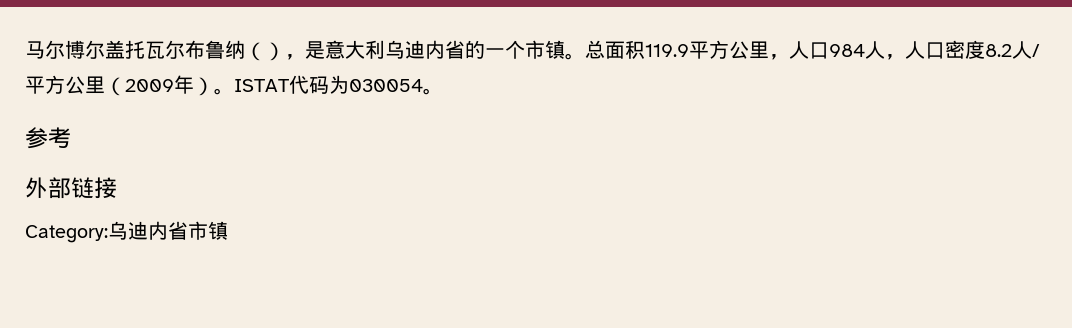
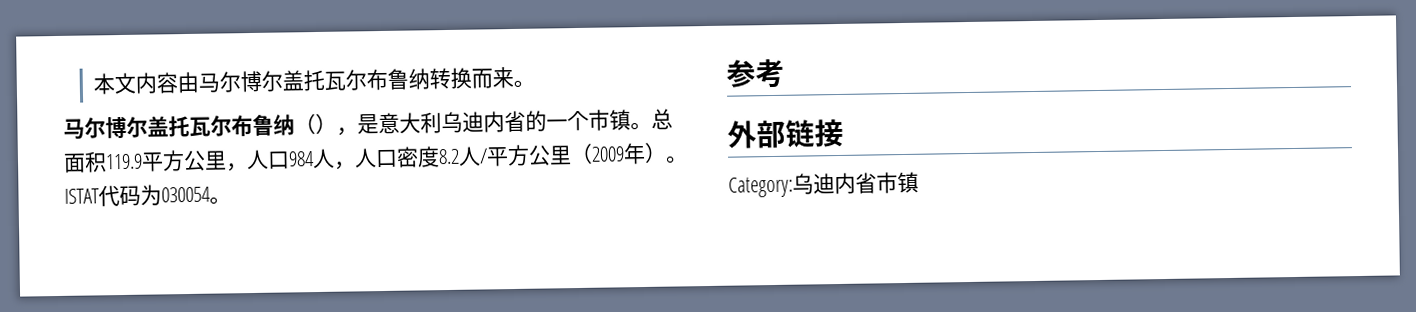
+ 本文内容由马尔博尔盖托瓦尔布鲁纳转换而来。

